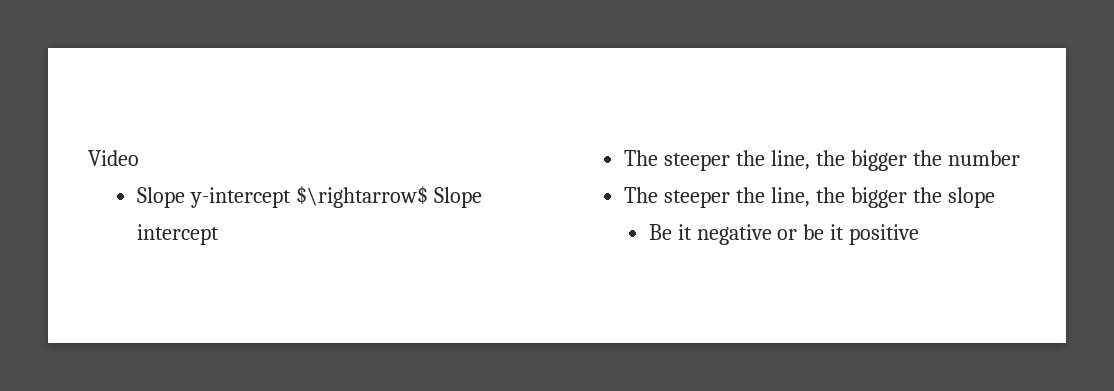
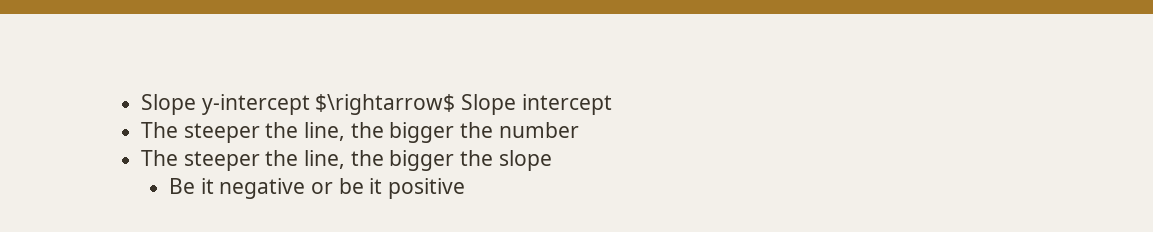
- Video

